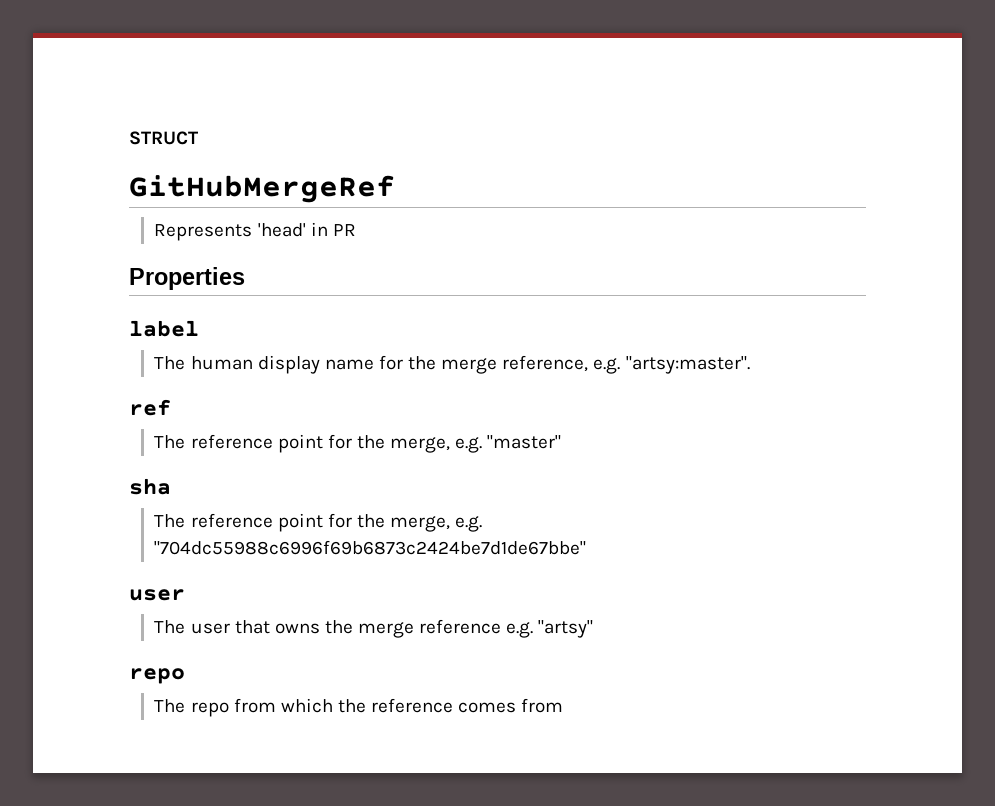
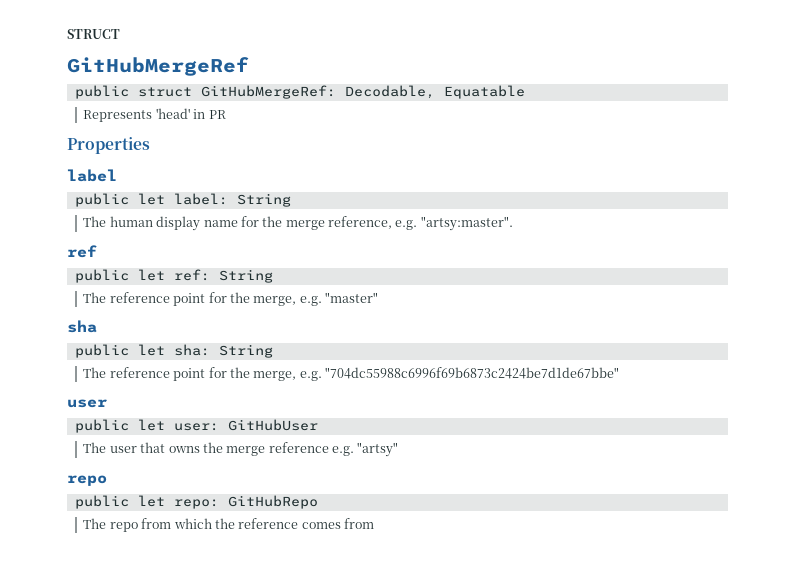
+ public struct GitHubMergeRef: Decodable, Equatable
+ public let label: String
+ public let ref: String
+ public let sha: String
+ public let user: GitHubUser
+ public let repo: GitHubRepo

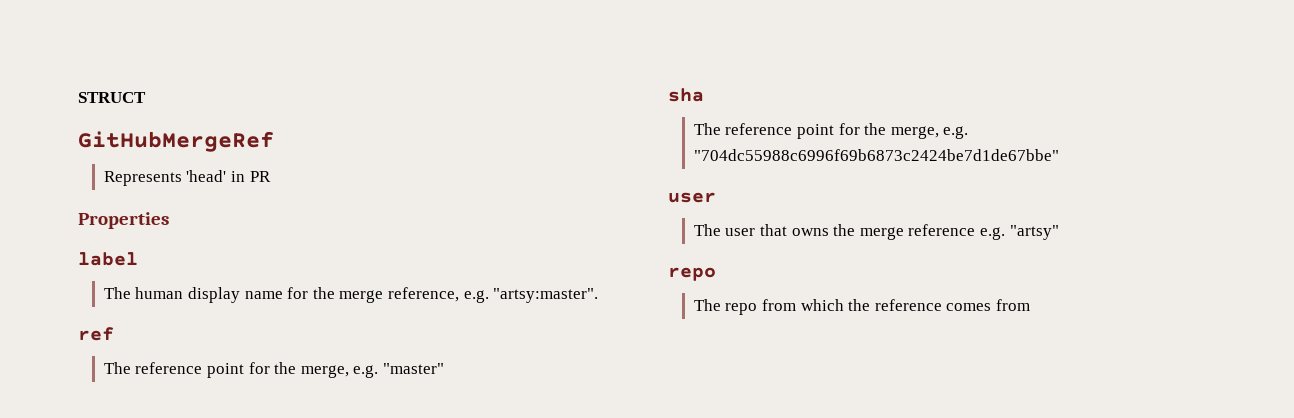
- public struct GitHubMergeRef: Decodable, Equatable
- public let label: String
- public let ref: String
- public let sha: String
- public let user: GitHubUser
- public let repo: GitHubRepo

